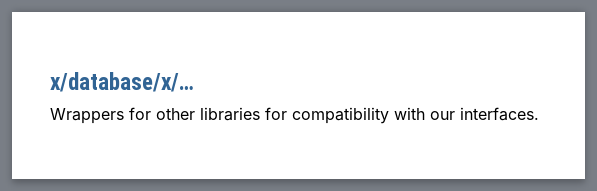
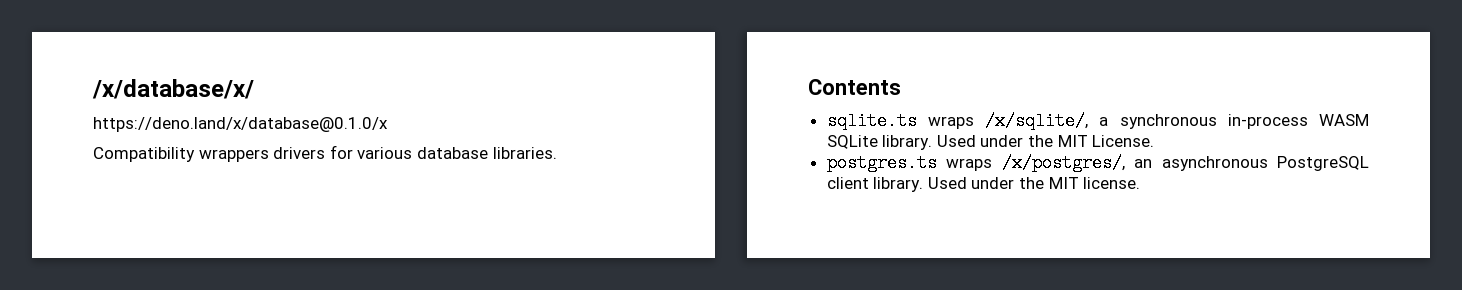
- x/database/x/…
- Wrappers for other libraries for compatibility with our interfaces.
+ /x/database/x/
+ https://deno.land/x/database@0.1.0/x
+ Compatibility wrappers drivers for various database libraries.
+ Contents
+ sqlite.ts wraps /x/sqlite/, a synchronous in-process WASM SQLite library. Used under the MIT License.
+ postgres.ts wraps /x/postgres/, an asynchronous PostgreSQL client library. Used under the MIT license.

